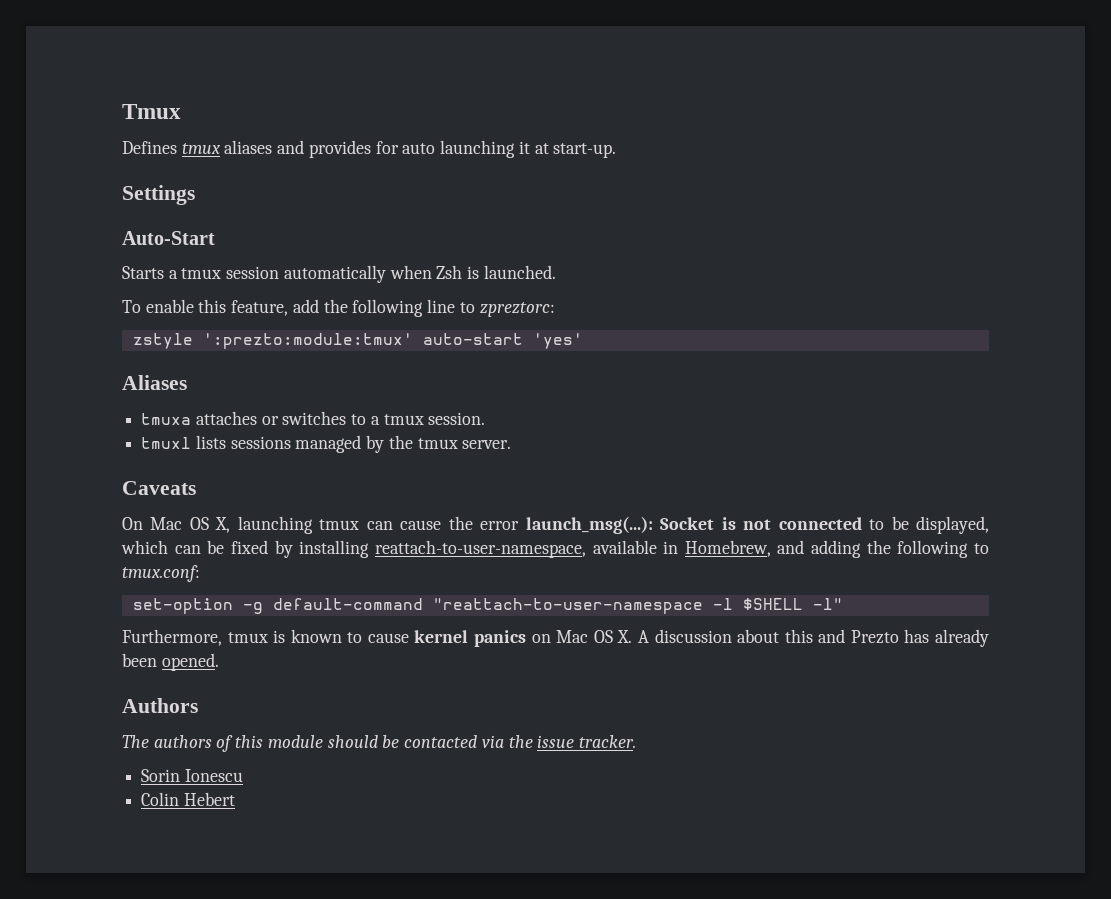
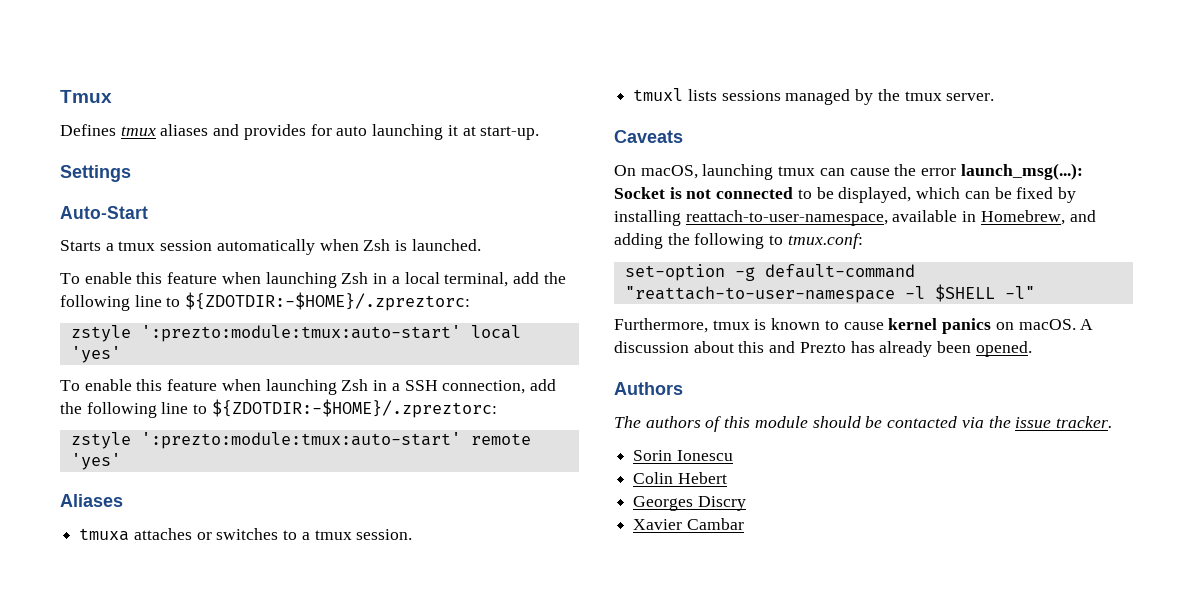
- To enable this feature, add the following line to zpreztorc:
- zstyle ':prezto:module:tmux' auto-start 'yes'
+ To enable this feature when launching Zsh in a local terminal, add the following line to ${ZDOTDIR:-$HOME}/.zpreztorc:
+ zstyle ':prezto:module:tmux:auto-start' local 'yes'
+ To enable this feature when launching Zsh in a SSH connection, add the following line to ${ZDOTDIR:-$HOME}/.zpreztorc:
+ zstyle ':prezto:module:tmux:auto-start' remote 'yes'
- On Mac OS X, launching tmux can cause the error launch_msg(...): Socket is not connected to be displayed, which can be fixed by installing reattach-to-user-namespace, available in Homebrew, and adding the following to tmux.conf:
+ On macOS, launching tmux can cause the error launch_msg(...): Socket is not connected to be displayed, which can be fixed by installing reattach-to-user-namespace, available in Homebrew, and adding the following to tmux.conf:
- Furthermore, tmux is known to cause kernel panics on Mac OS X. A discussion about this and Prezto has already been opened.
+ Furthermore, tmux is known to cause kernel panics on macOS. A discussion about this and Prezto has already been opened.
+ Georges Discry
+ Xavier Cambar

